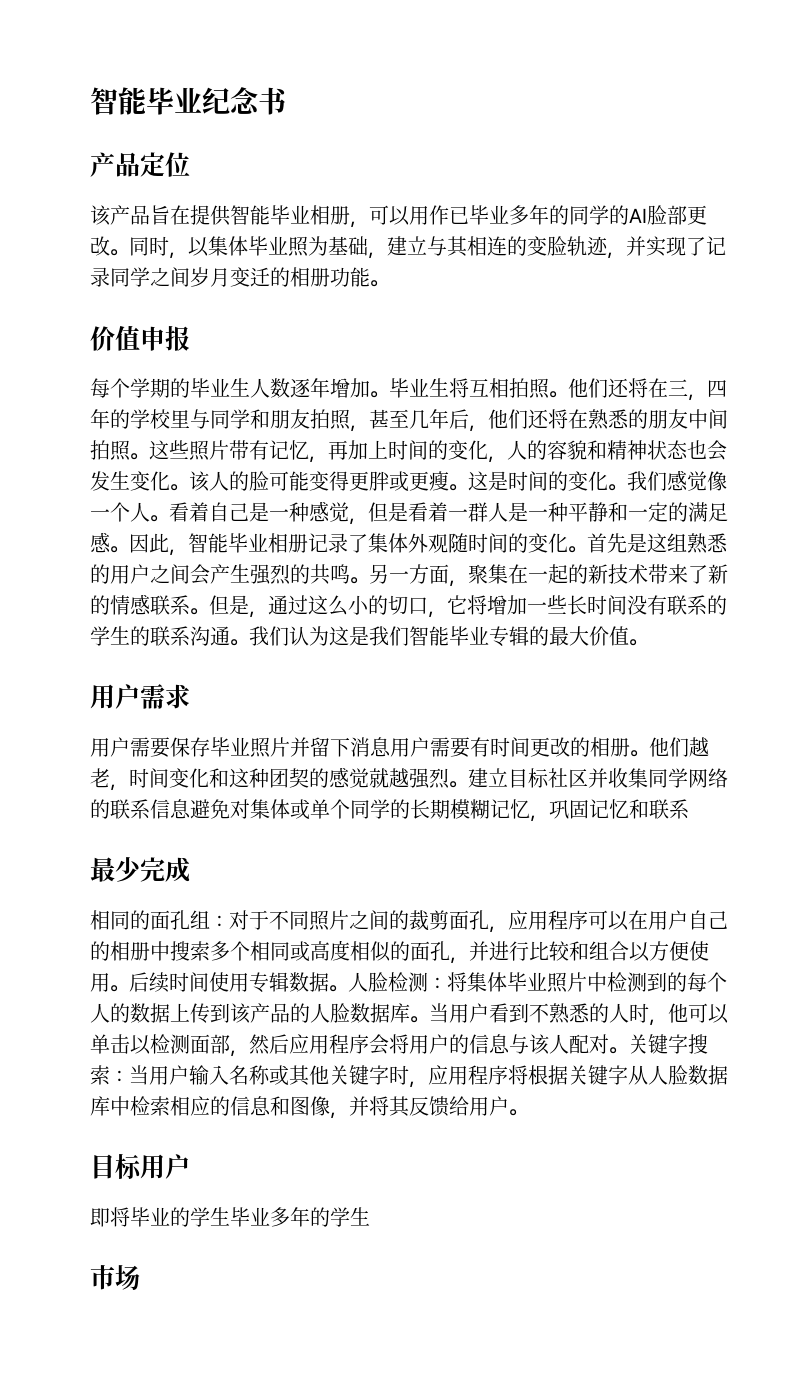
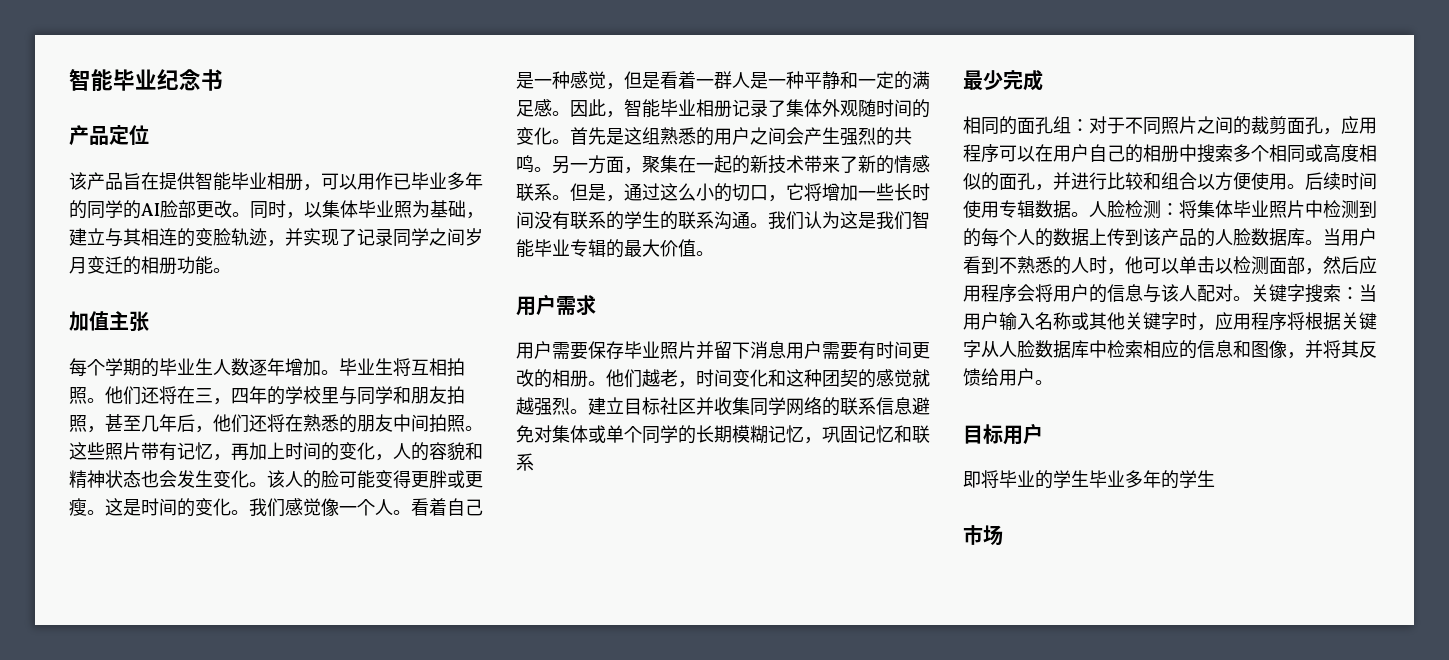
- 价值申报
+ 加值主张

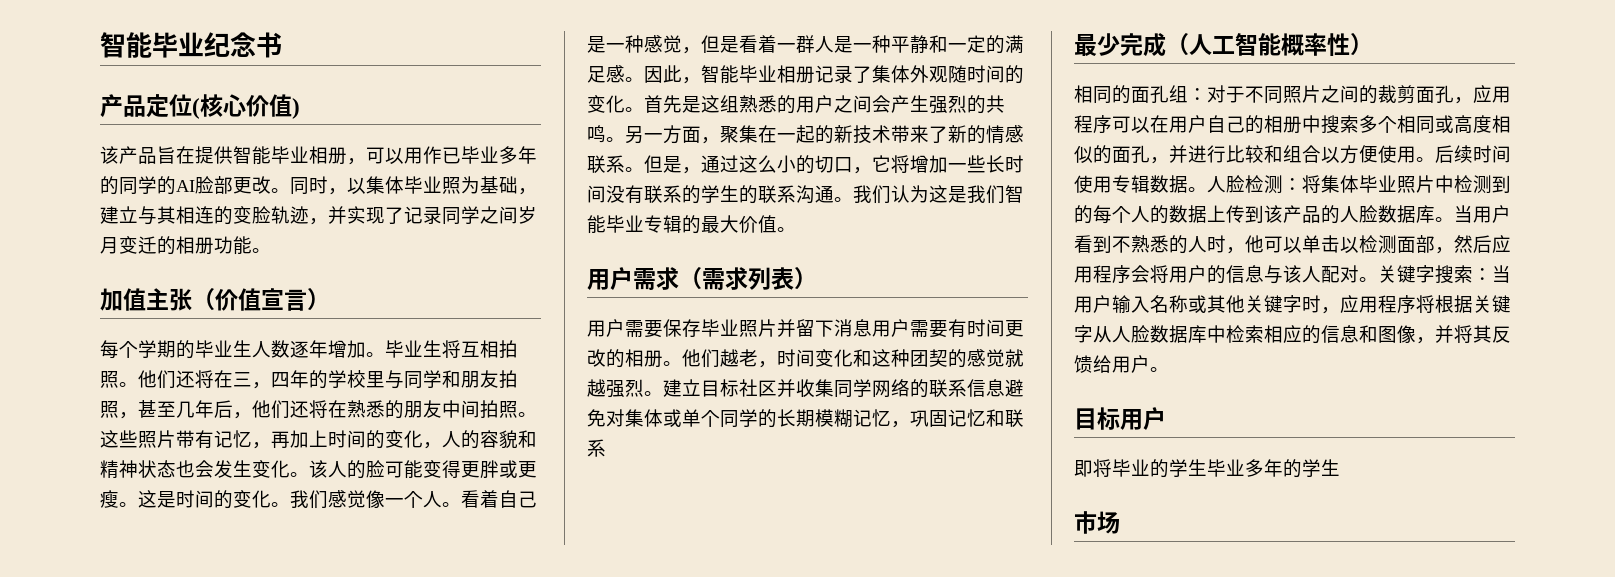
- 产品定位
+ 产品定位(核心价值)
- 加值主张
+ 加值主张（价值宣言）
- 用户需求
+ 用户需求（需求列表）
- 最少完成
+ 最少完成（人工智能概率性）

